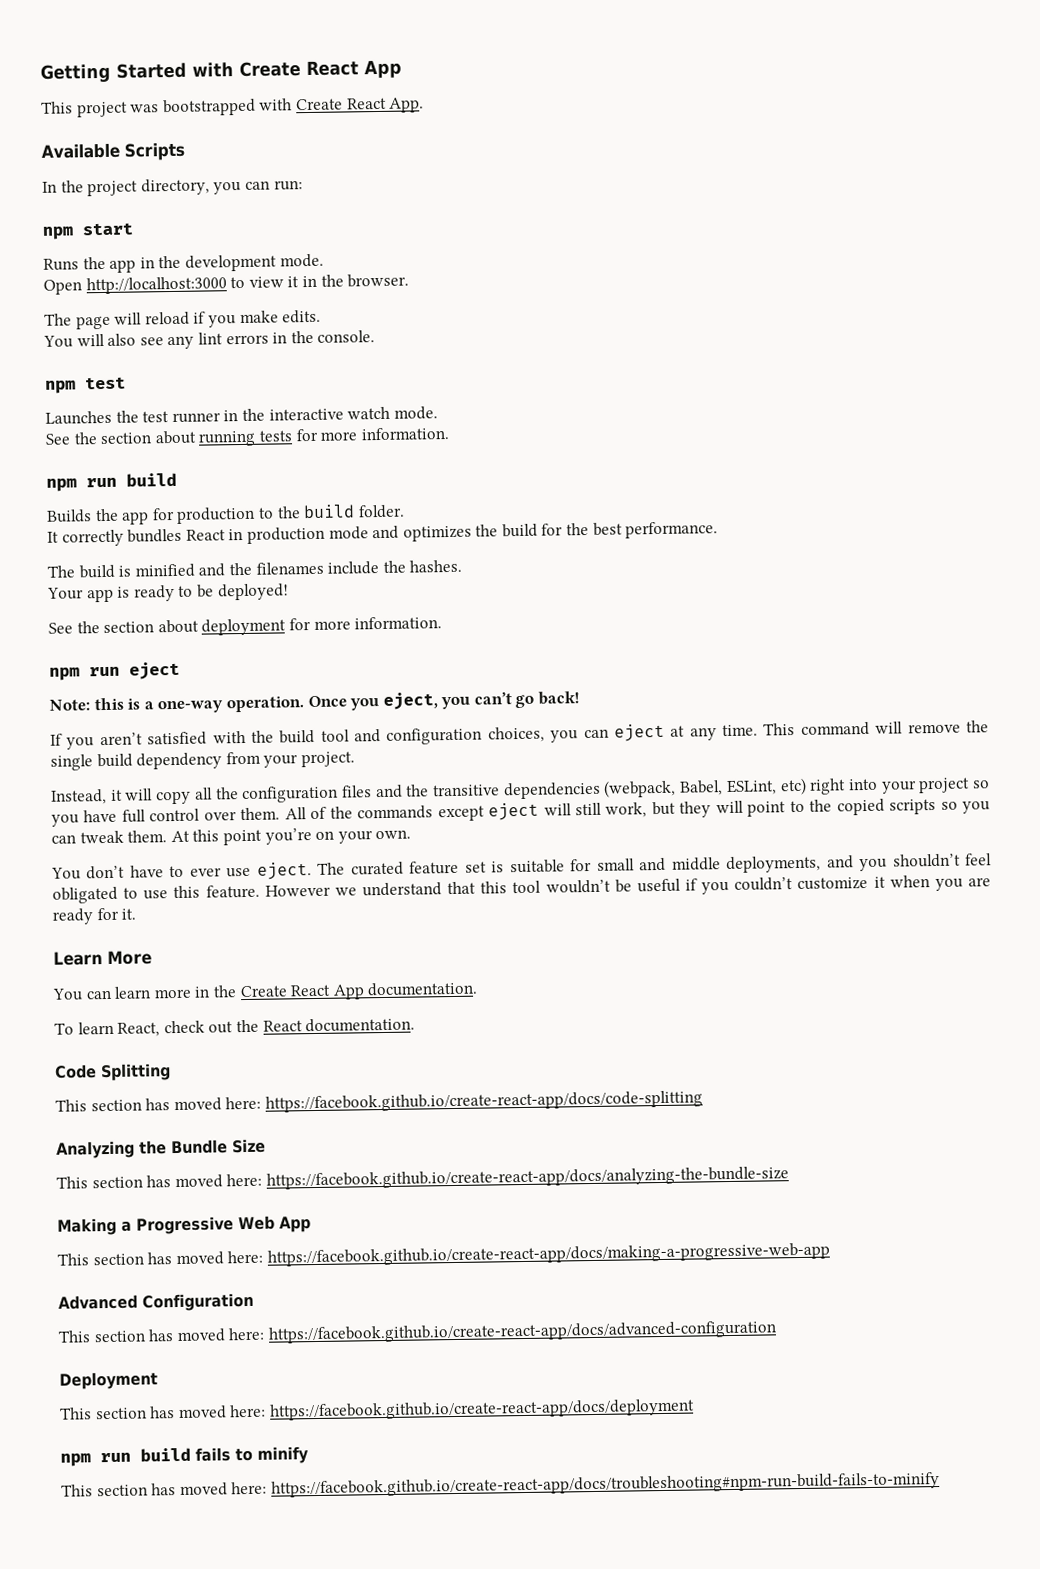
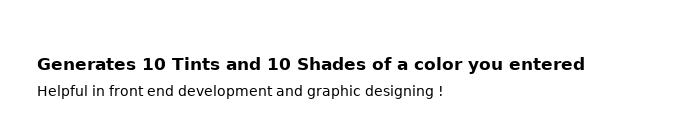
- Getting Started with Create React App
- This project was bootstrapped with Create React App.
- Available Scripts
- In the project directory, you can run:
- npm start
- Runs the app in the development mode.
- Open http://localhost:3000 to view it in the browser.
- The page will reload if you make edits.
- You will also see any lint errors in the console.
- npm test
- Launches the test runner in the interactive watch mode.
- See the section about running tests for more information.
- npm run build
- Builds the app for production to the build folder.
- It correctly bundles React in production mode and optimizes the build for the best performance.
- The build is minified and the filenames include the hashes.
- Your app is ready to be deployed!
- See the section about deployment for more information.
- npm run eject
- Note: this is a one-way operation. Once you eject, you can’t go back!
- If you aren’t satisfied with the build tool and configuration choices, you can eject at any time. This command will remove the single build dependency from your project.
- Instead, it will copy all the configuration files and the transitive dependencies (webpack, Babel, ESLint, etc) right into your project so you have full control over them. All of the commands except eject will still work, but they will point to the copied scripts so you can tweak them. At this point you’re on your own.
- You don’t have to ever use eject. The curated feature set is suitable for small and middle deployments, and you shouldn’t feel obligated to use this feature. However we understand that this tool wouldn’t be useful if you couldn’t customize it when you are ready for it.
- Learn More
- You can learn more in the Create React App documentation.
- To learn React, check out the React documentation.
- Code Splitting
- This section has moved here: https://facebook.github.io/create-react-app/docs/code-splitting
- Analyzing the Bundle Size
- This section has moved here: https://facebook.github.io/create-react-app/docs/analyzing-the-bundle-size
- Making a Progressive Web App
- This section has moved here: https://facebook.github.io/create-react-app/docs/making-a-progressive-web-app
- Advanced Configuration
- This section has moved here: https://facebook.github.io/create-react-app/docs/advanced-configuration
- Deployment
- This section has moved here: https://facebook.github.io/create-react-app/docs/deployment
- npm run build fails to minify
- This section has moved here: https://facebook.github.io/create-react-app/docs/troubleshooting#npm-run-build-fails-to-minify
+ Generates 10 Tints and 10 Shades of a color you entered
+ Helpful in front end development and graphic designing !

